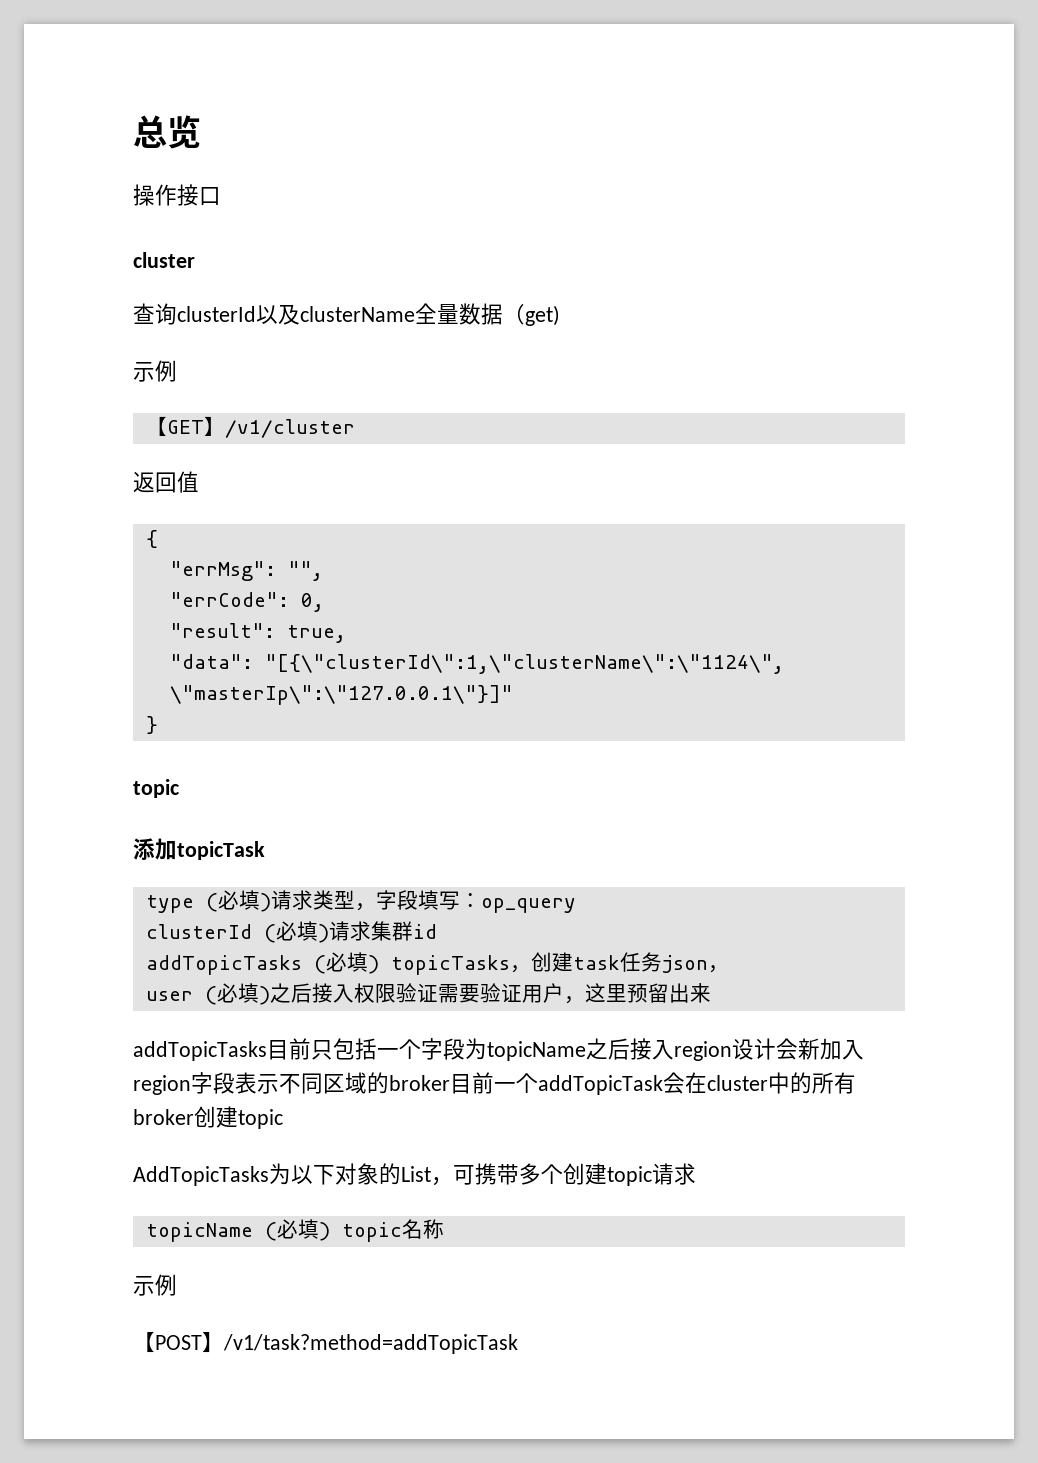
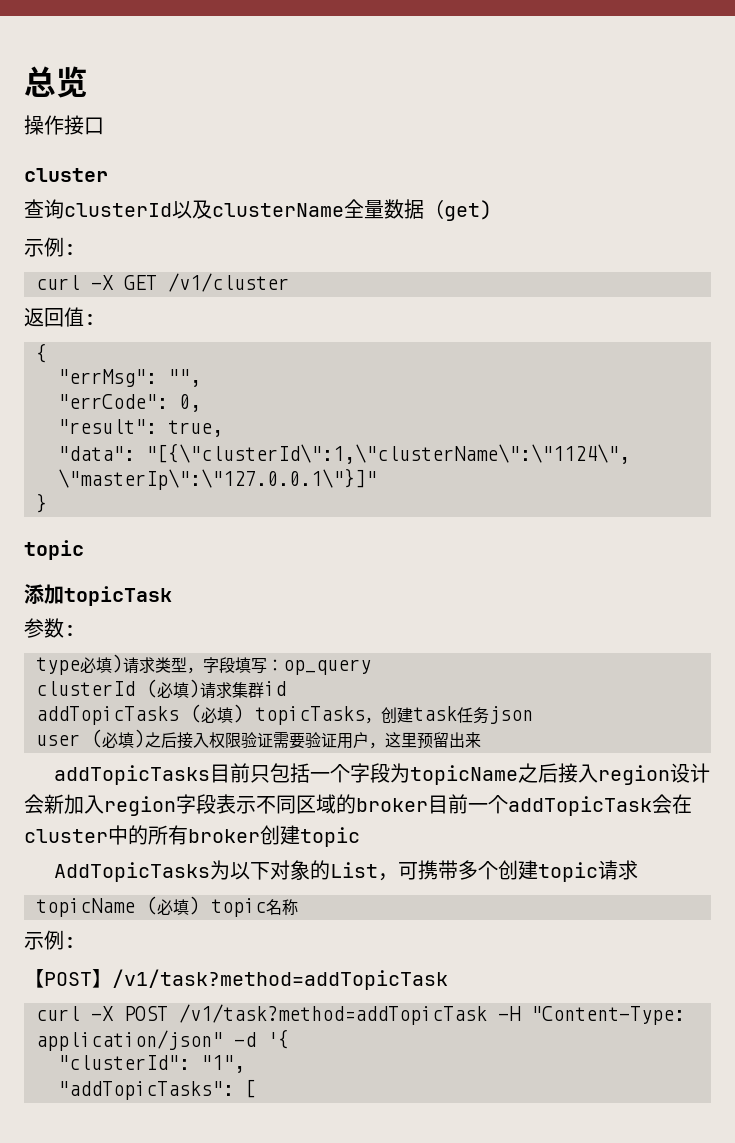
  查询clusterId以及clusterName全量数据（get)
- 示例
- 【GET】/v1/cluster
+ 示例:
+ curl -X GET /v1/cluster
- 返回值
+ 返回值:
+ 参数:
- type (必填)请求类型，字段填写：op_query
+ type必填)请求类型，字段填写：op_query
- addTopicTasks (必填) topicTasks，创建task任务json，
+ addTopicTasks (必填) topicTasks，创建task任务json
  topicName (必填) topic名称
- 示例
+ 示例:
+ curl -X POST /v1/task?method=addTopicTask -H "Content-Type: application/json" -d '{
+ "clusterId": "1",
+ "addTopicTasks": [

